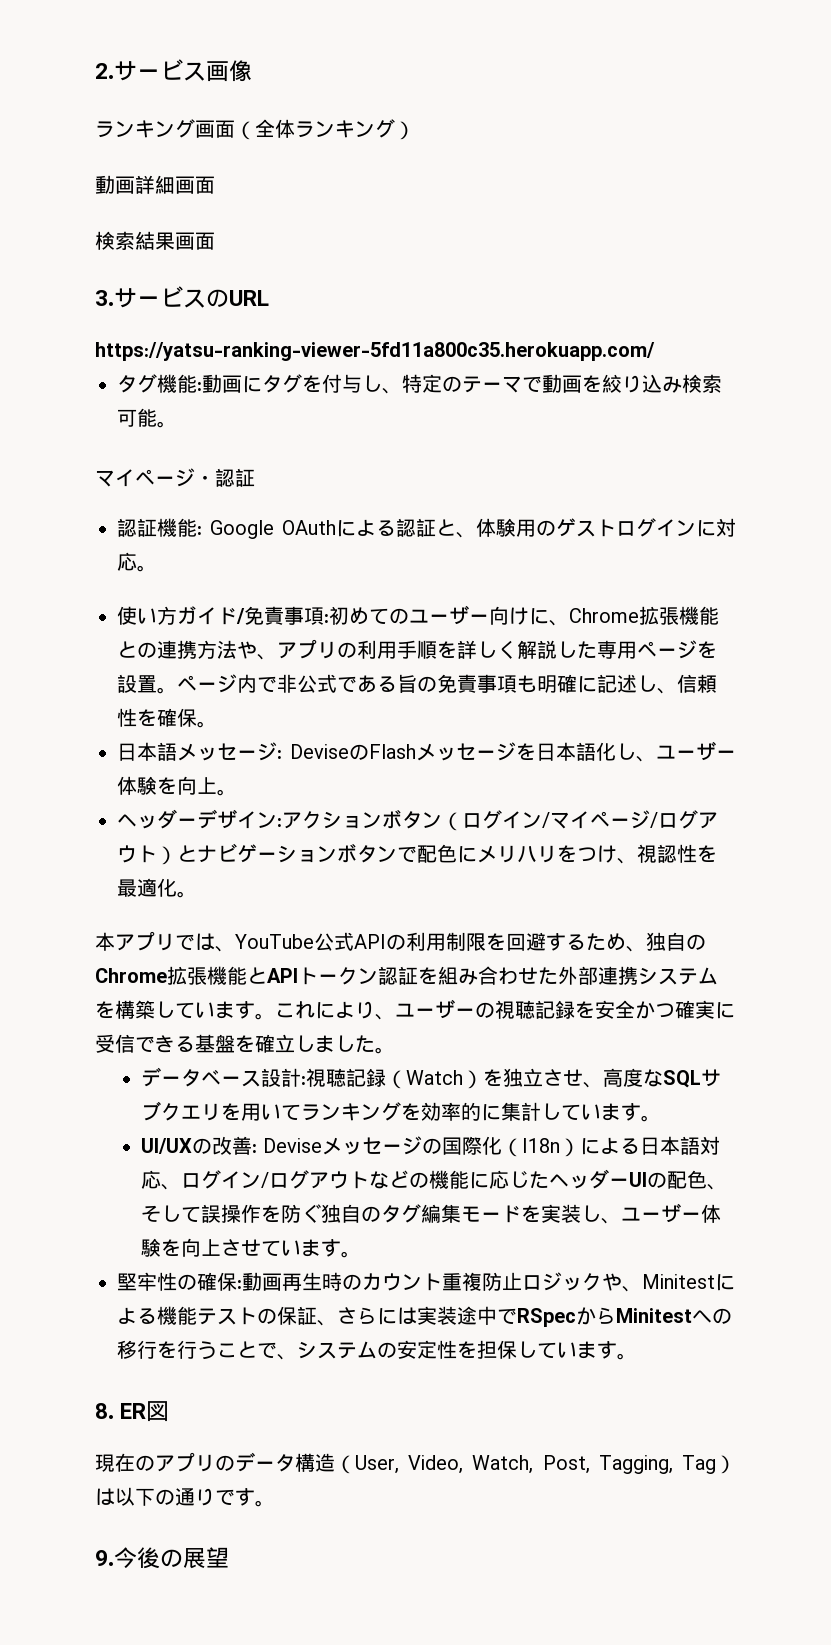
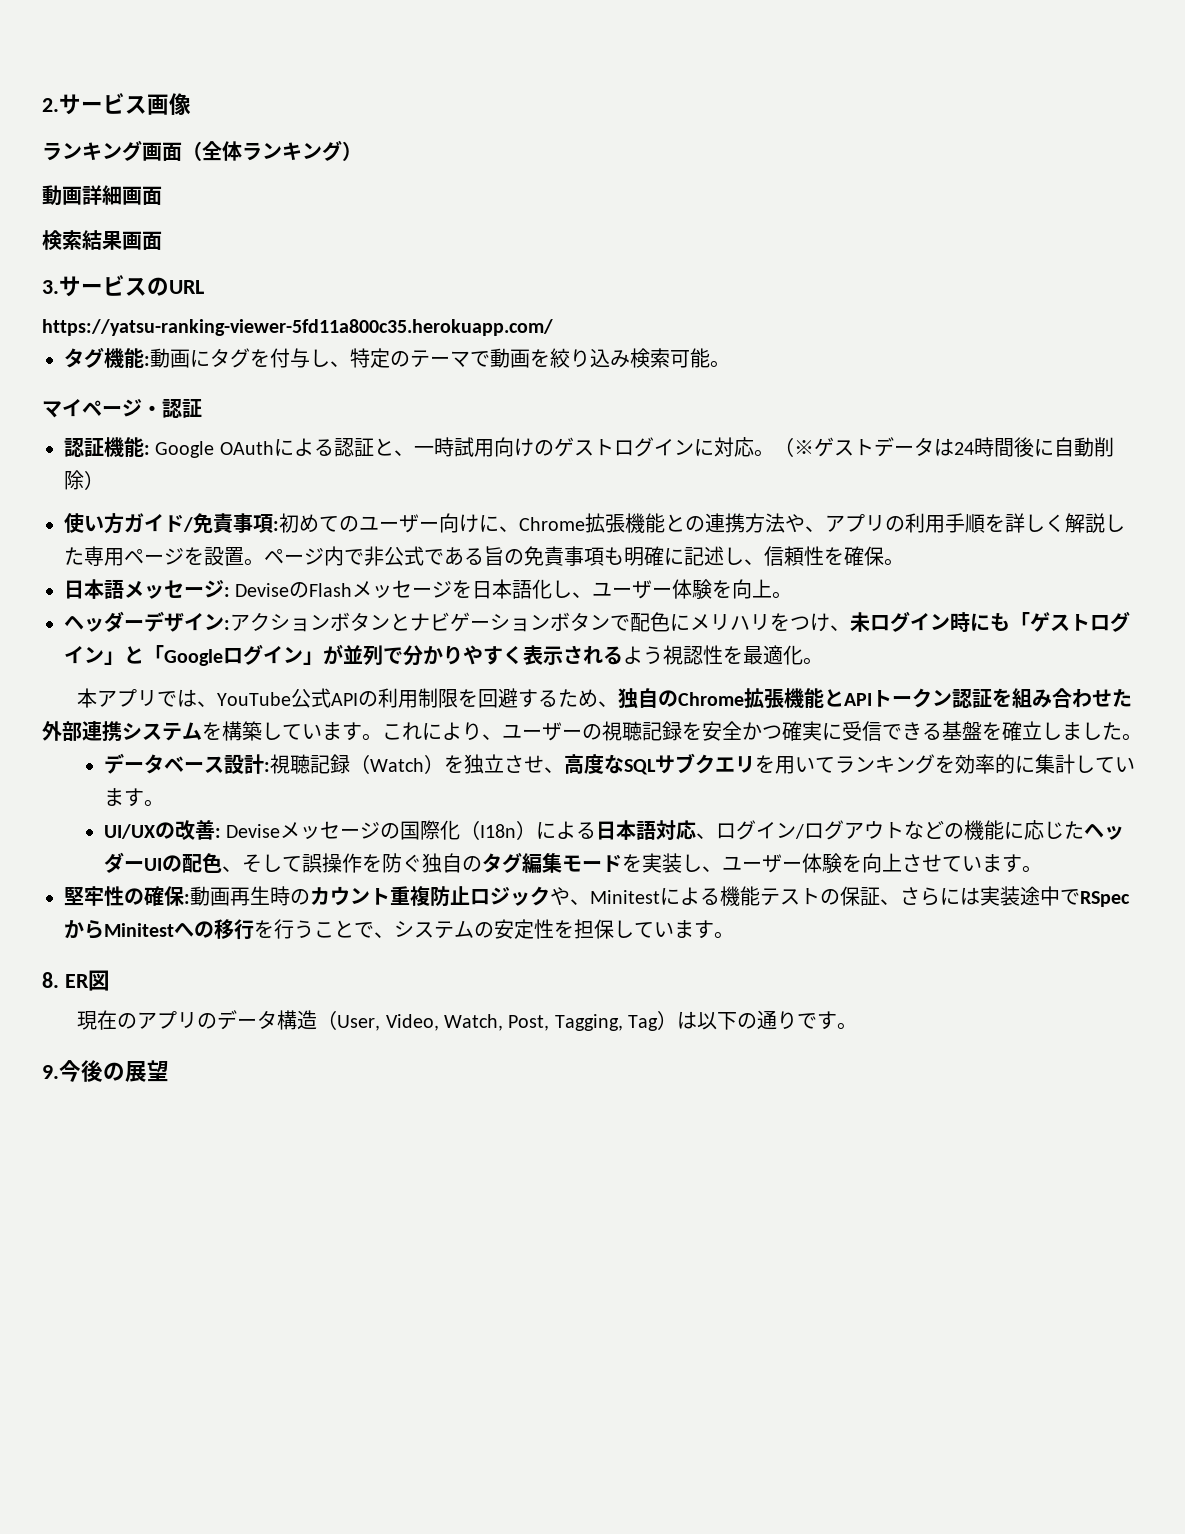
- 認証機能: Google OAuthによる認証と、体験用のゲストログインに対応。
+ 認証機能: Google OAuthによる認証と、一時試用向けのゲストログインに対応。（※ゲストデータは24時間後に自動削除）
- ヘッダーデザイン:アクションボタン（ログイン/マイページ/ログアウト）とナビゲーションボタンで配色にメリハリをつけ、視認性を最適化。
+ ヘッダーデザイン:アクションボタンとナビゲーションボタンで配色にメリハリをつけ、未ログイン時にも「ゲストログイン」と「Googleログイン」が並列で分かりやすく表示されるよう視認性を最適化。

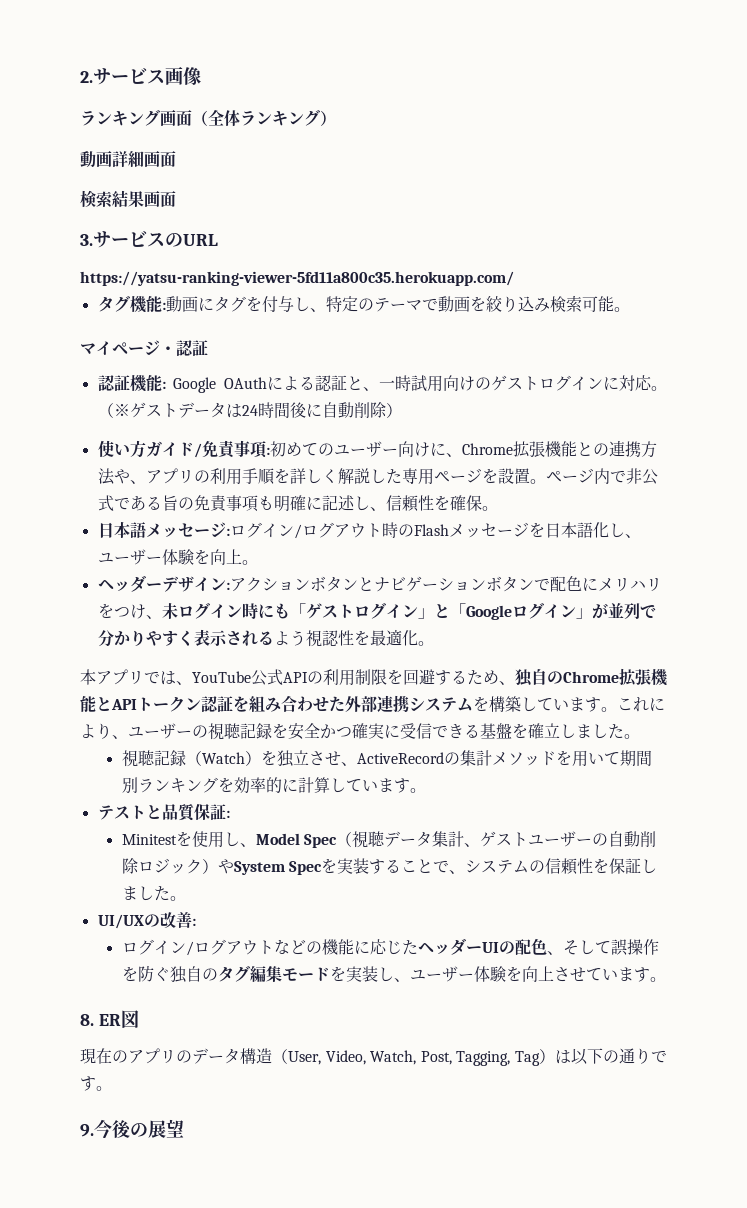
- 日本語メッセージ: DeviseのFlashメッセージを日本語化し、ユーザー体験を向上。
+ 日本語メッセージ:ログイン/ログアウト時のFlashメッセージを日本語化し、ユーザー体験を向上。
- データベース設計:視聴記録（Watch）を独立させ、高度なSQLサブクエリを用いてランキングを効率的に集計しています。
- UI/UXの改善: Deviseメッセージの国際化（I18n）による日本語対応、ログイン/ログアウトなどの機能に応じたヘッダーUIの配色、そして誤操作を防ぐ独自のタグ編集モードを実装し、ユーザー体験を向上させています。
+ 視聴記録（Watch）を独立させ、ActiveRecordの集計メソッドを用いて期間別ランキングを効率的に計算しています。
+ テストと品質保証:
+ Minitestを使用し、Model Spec（視聴データ集計、ゲストユーザーの自動削除ロジック）やSystem Specを実装することで、システムの信頼性を保証しました。
+ UI/UXの改善:
+ ログイン/ログアウトなどの機能に応じたヘッダーUIの配色、そして誤操作を防ぐ独自のタグ編集モードを実装し、ユーザー体験を向上させています。
- 堅牢性の確保:動画再生時のカウント重複防止ロジックや、Minitestによる機能テストの保証、さらには実装途中でRSpecからMinitestへの移行を行うことで、システムの安定性を担保しています。

